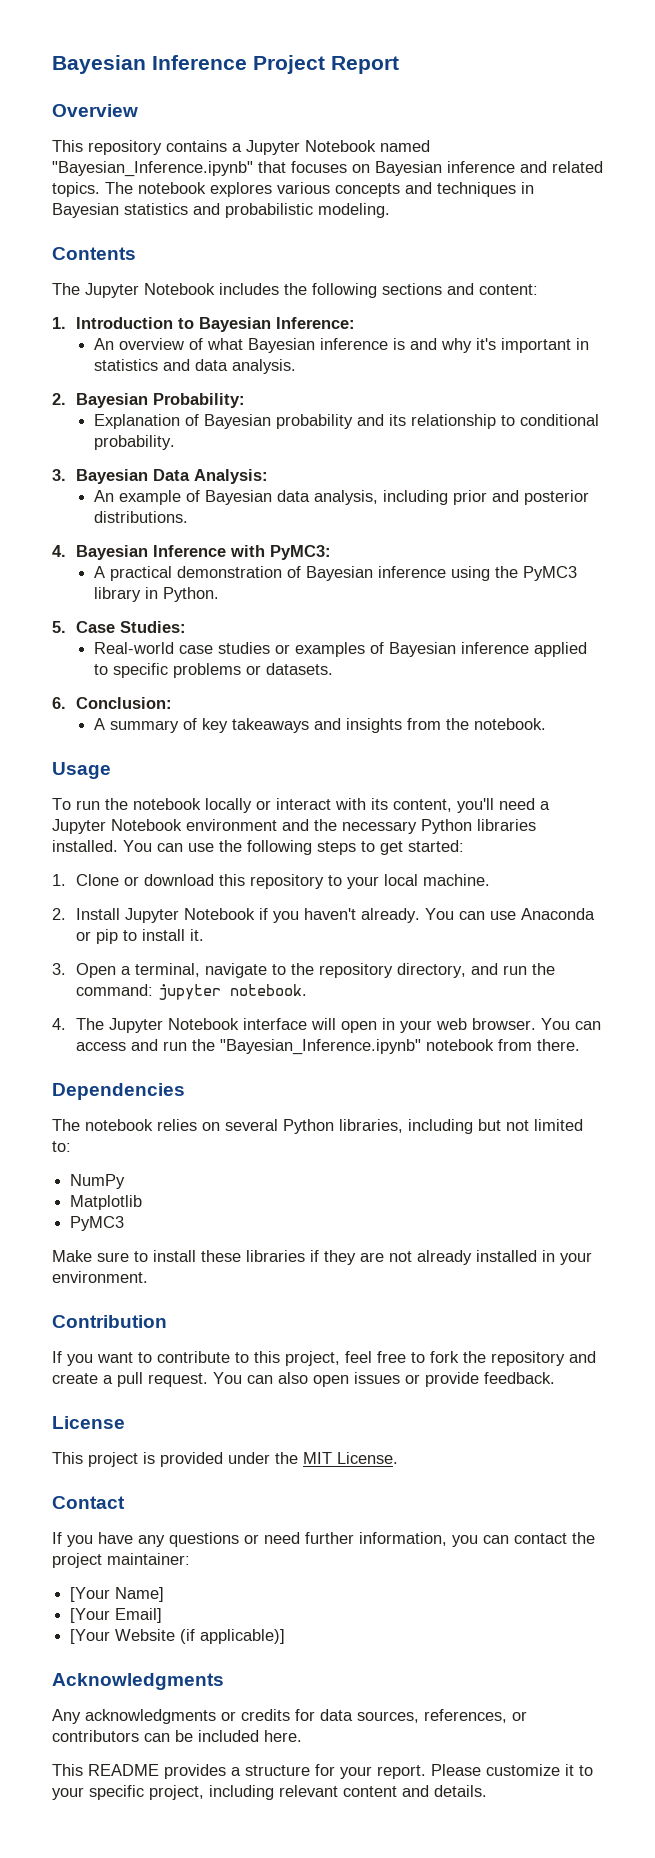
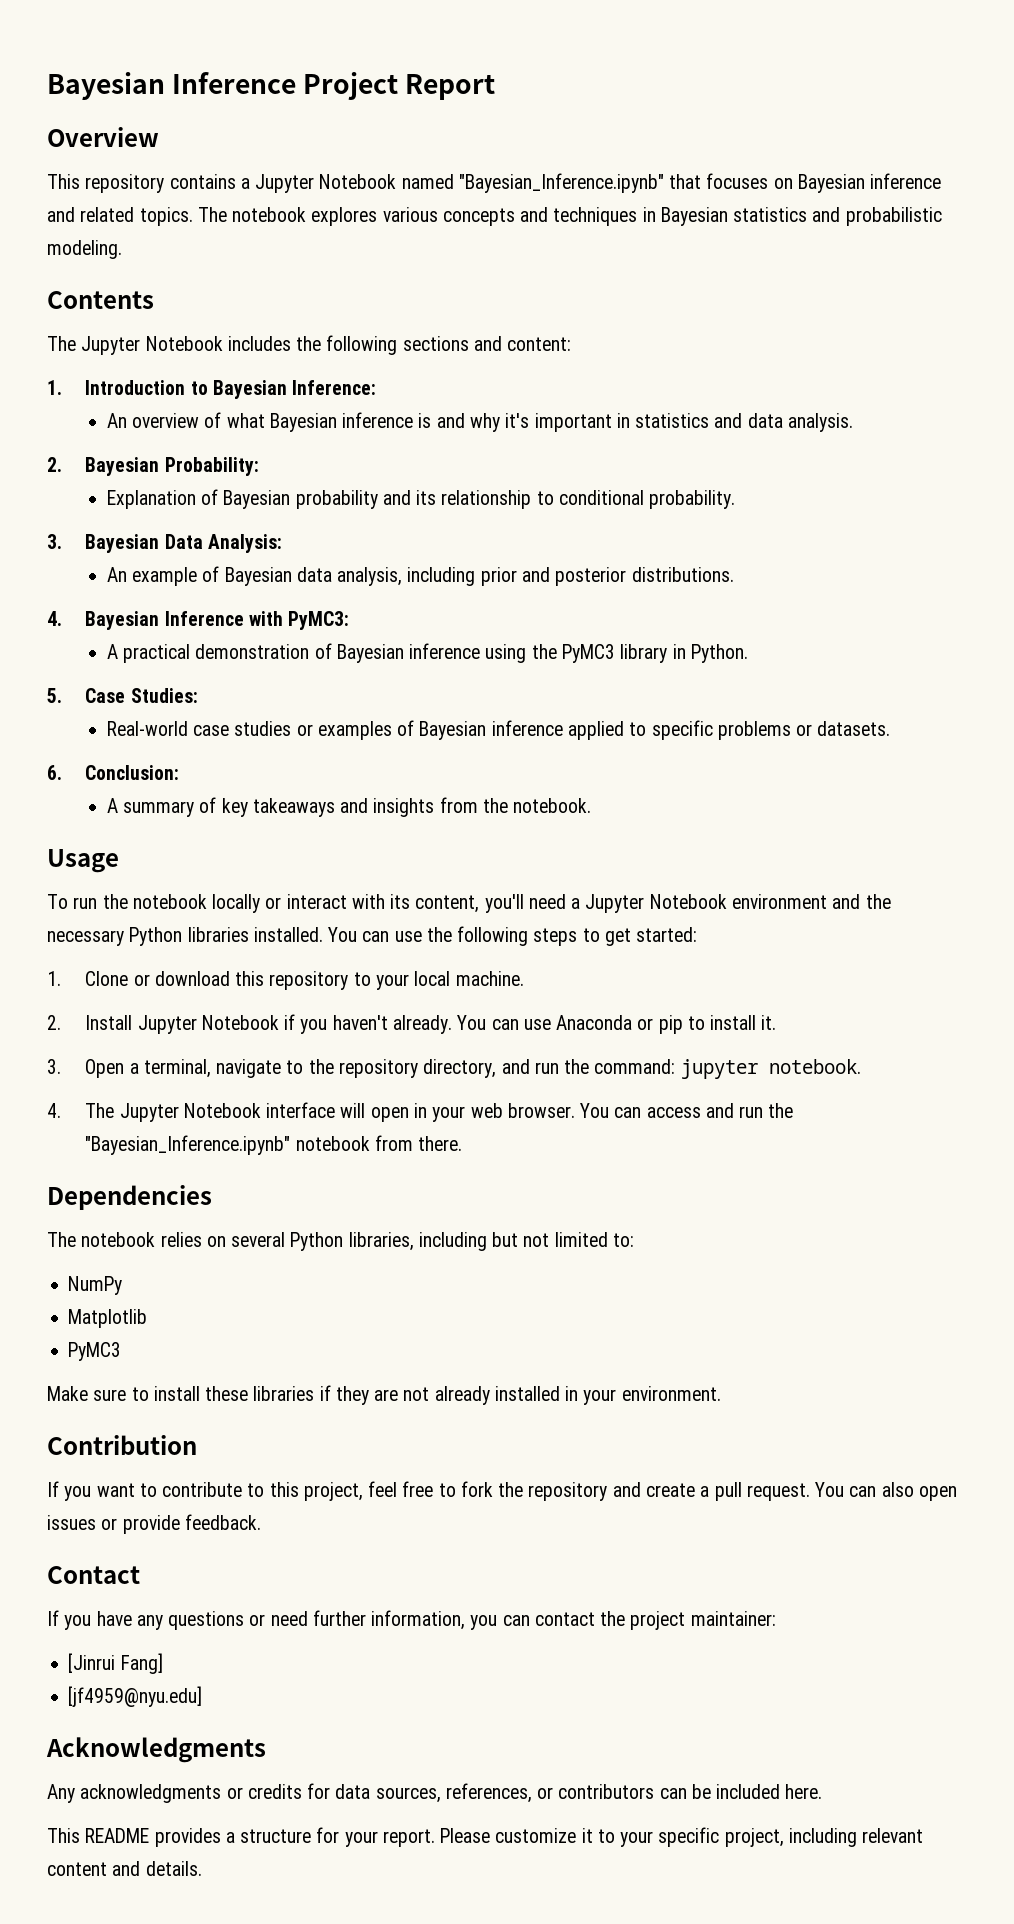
- License
- This project is provided under the MIT License.
- [Your Name]
- [Your Email]
- [Your Website (if applicable)]
+ [Jinrui Fang]
+ [jf4959@nyu.edu]

